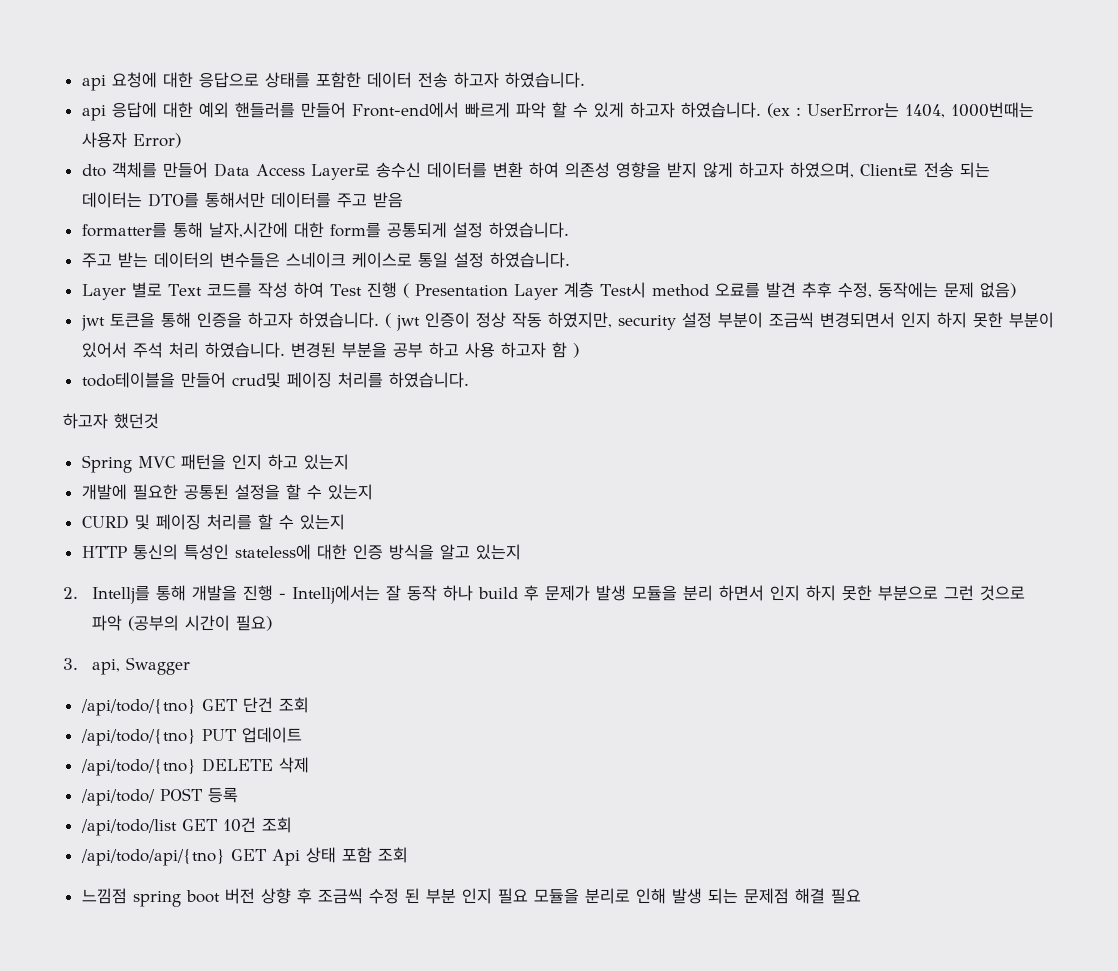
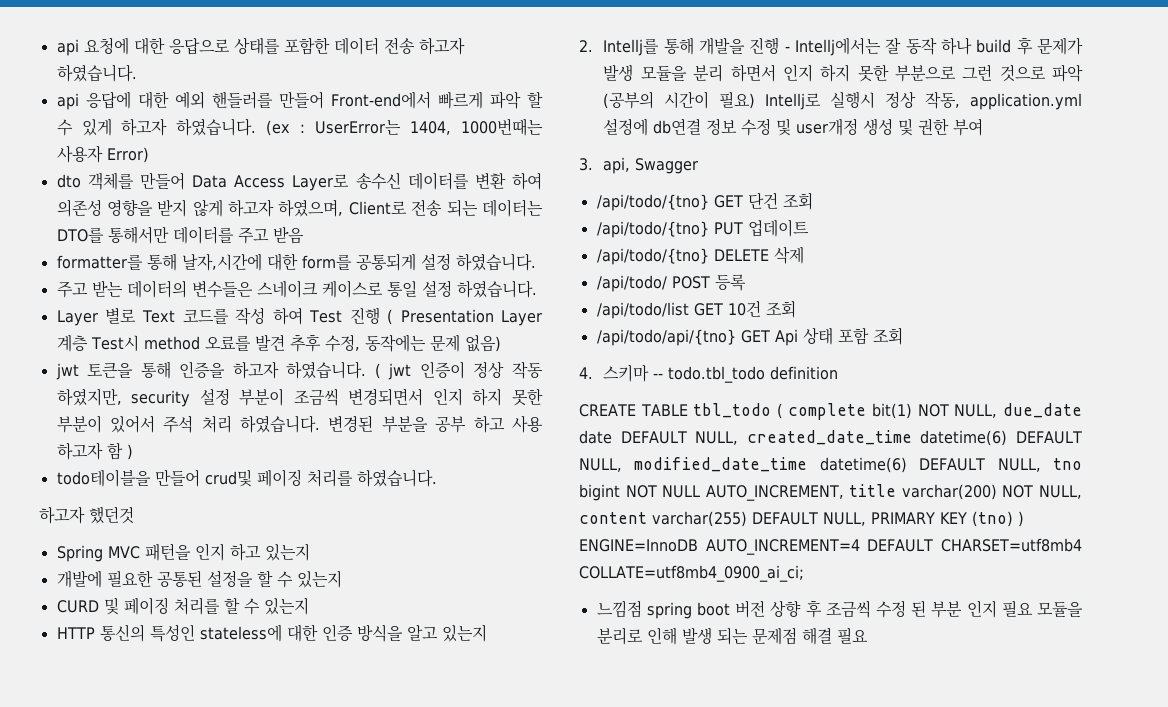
- 2. Intellj를 통해 개발을 진행 - Intellj에서는 잘 동작 하나 build 후 문제가 발생 모듈을 분리 하면서 인지 하지 못한 부분으로 그런 것으로 파악 (공부의 시간이 필요)
+ 2. Intellj를 통해 개발을 진행 - Intellj에서는 잘 동작 하나 build 후 문제가 발생 모듈을 분리 하면서 인지 하지 못한 부분으로 그런 것으로 파악 (공부의 시간이 필요) Intellj로 실행시 정상 작동, application.yml 설정에 db연결 정보 수정 및 user개정 생성 및 권한 부여
+ 4. 스키마 -- todo.tbl_todo definition
+ CREATE TABLE tbl_todo ( complete bit(1) NOT NULL, due_date date DEFAULT NULL, created_date_time datetime(6) DEFAULT NULL, modified_date_time datetime(6) DEFAULT NULL, tno bigint NOT NULL AUTO_INCREMENT, title varchar(200) NOT NULL, content varchar(255) DEFAULT NULL, PRIMARY KEY (tno) ) ENGINE=InnoDB AUTO_INCREMENT=4 DEFAULT CHARSET=utf8mb4 COLLATE=utf8mb4_0900_ai_ci;

